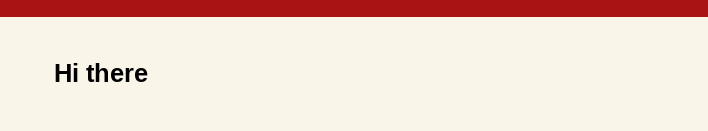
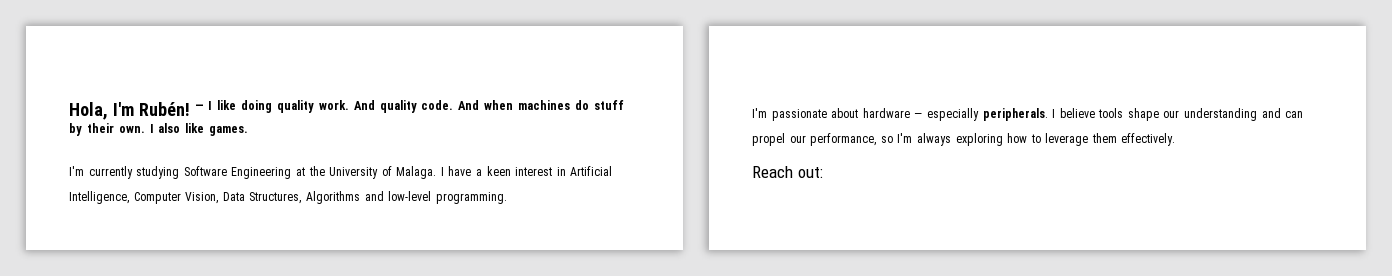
- Hi there
+ Hola, I'm Rubén! — I like doing quality work. And quality code. And when machines do stuff by their own. I also like games.
+ I'm currently studying Software Engineering at the University of Malaga. I have a keen interest in Artificial Intelligence, Computer Vision, Data Structures, Algorithms and low-level programming.
+ I'm passionate about hardware — especially peripherals. I believe tools shape our understanding and can propel our performance, so I'm always exploring how to leverage them effectively.
+ Reach out:

